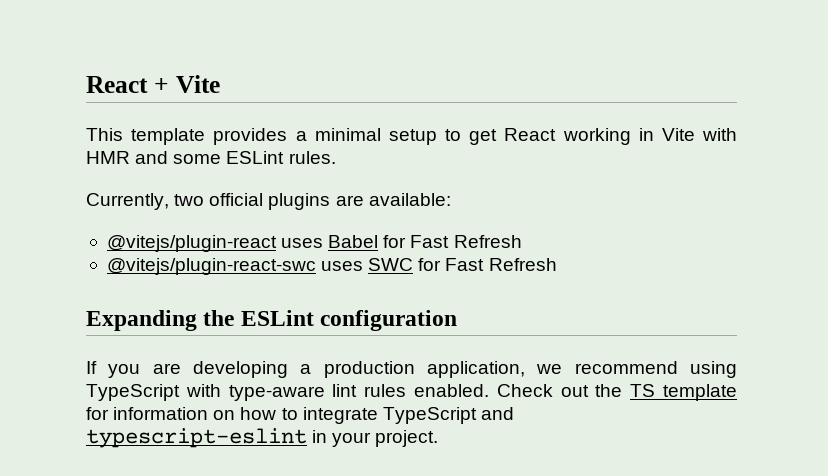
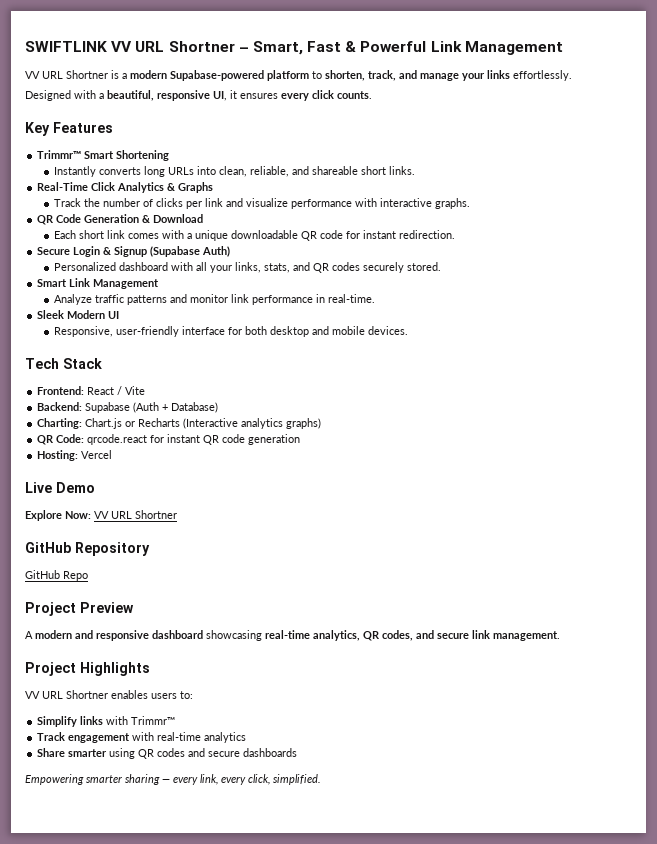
- React + Vite
- This template provides a minimal setup to get React working in Vite with HMR and some ESLint rules.
- Currently, two official plugins are available:
- @vitejs/plugin-react uses Babel for Fast Refresh
- @vitejs/plugin-react-swc uses SWC for Fast Refresh
- Expanding the ESLint configuration
- If you are developing a production application, we recommend using TypeScript with type-aware lint rules enabled. Check out the TS template for information on how to integrate TypeScript and typescript-eslint in your project.
+ SWIFTLINK VV URL Shortner – Smart, Fast & Powerful Link Management
+ VV URL Shortner is a modern Supabase-powered platform to shorten, track, and manage your links effortlessly.
+ Designed with a beautiful, responsive UI, it ensures every click counts.
+ Key Features
+ Trimmr™ Smart Shortening
+ Instantly converts long URLs into clean, reliable, and shareable short links.
+ Real-Time Click Analytics & Graphs
+ Track the number of clicks per link and visualize performance with interactive graphs.
+ QR Code Generation & Download
+ Each short link comes with a unique downloadable QR code for instant redirection.
+ Secure Login & Signup (Supabase Auth)
+ Personalized dashboard with all your links, stats, and QR codes securely stored.
+ Smart Link Management
+ Analyze traffic patterns and monitor link performance in real-time.
+ Sleek Modern UI
+ Responsive, user-friendly interface for both desktop and mobile devices.
+ Tech Stack
+ Frontend: React / Vite
+ Backend: Supabase (Auth + Database)
+ Charting: Chart.js or Recharts (Interactive analytics graphs)
+ QR Code: qrcode.react for instant QR code generation
+ Hosting: Vercel
+ Live Demo
+ Explore Now: VV URL Shortner
+ GitHub Repository
+ GitHub Repo
+ Project Preview
+ A modern and responsive dashboard showcasing real-time analytics, QR codes, and secure link management.
+ Project Highlights
+ VV URL Shortner enables users to:
+ Simplify links with Trimmr™
+ Track engagement with real-time analytics
+ Share smarter using QR codes and secure dashboards
+ Empowering smarter sharing — every link, every click, simplified.

